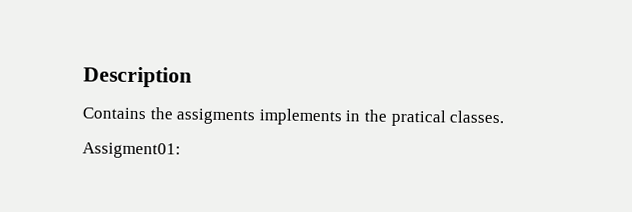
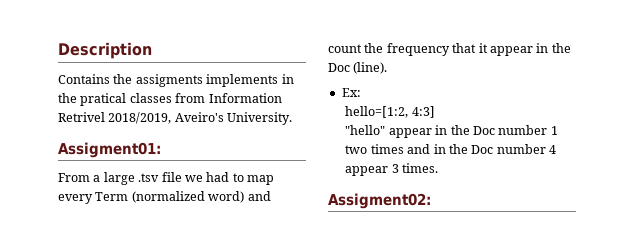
- Contains the assigments implements in the pratical classes.
+ Contains the assigments implements in the pratical classes from Information Retrivel 2018/2019, Aveiro's University.
  Assigment01:
+ From a large .tsv file we had to map every Term (normalized word) and count the frequency that it appear in the Doc (line).
+ Ex:
+ hello=[1:2, 4:3]
+ "hello" appear in the Doc number 1 two times and in the Doc number 4 appear 3 times.
+ Assigment02:

